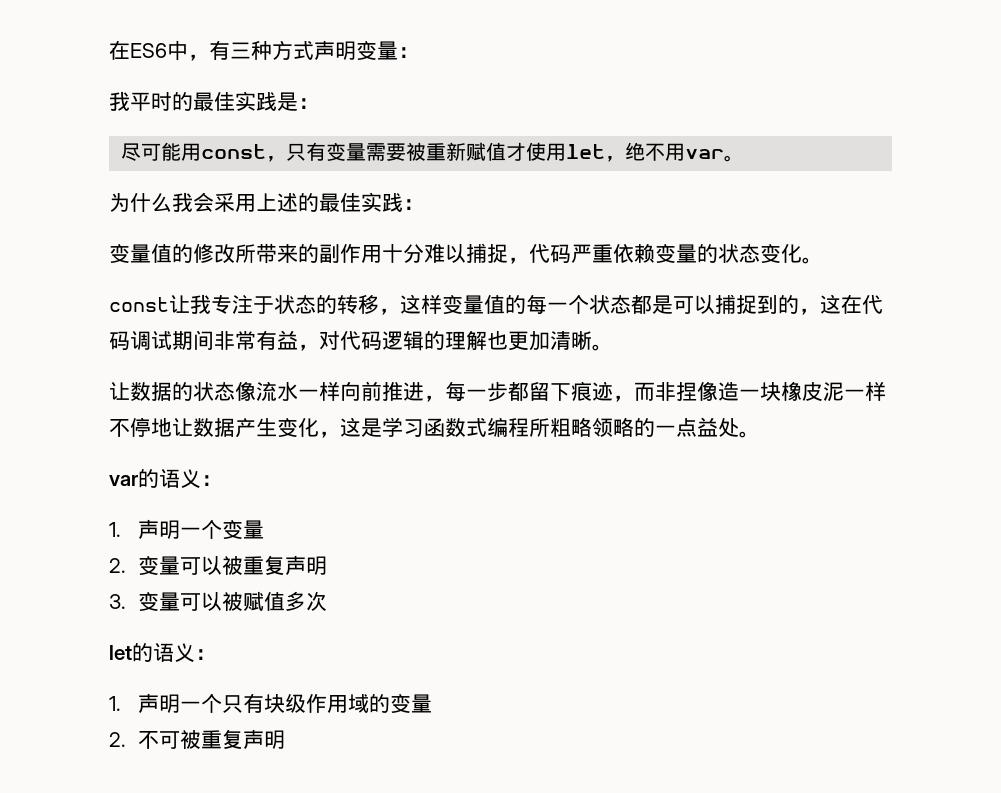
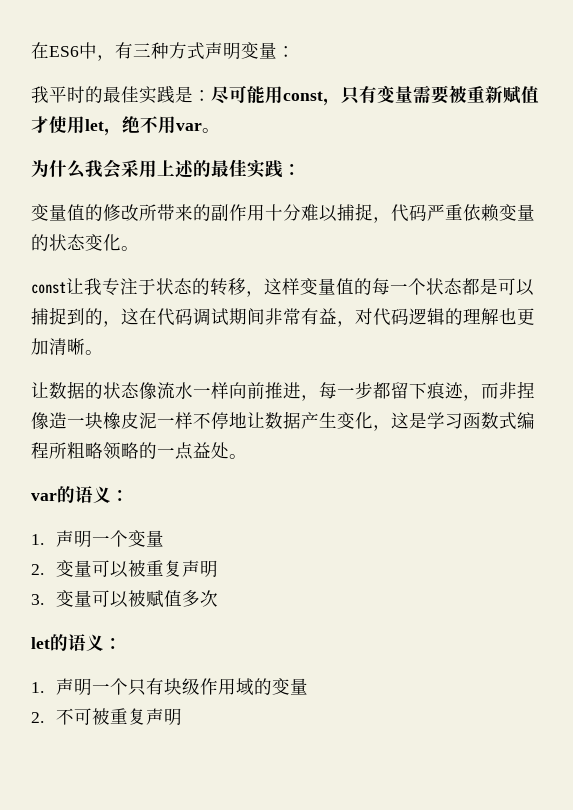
- 我平时的最佳实践是：
- 尽可能用const，只有变量需要被重新赋值才使用let，绝不用var。
+ 我平时的最佳实践是：尽可能用const，只有变量需要被重新赋值才使用let，绝不用var。

